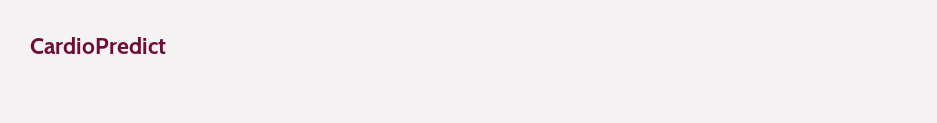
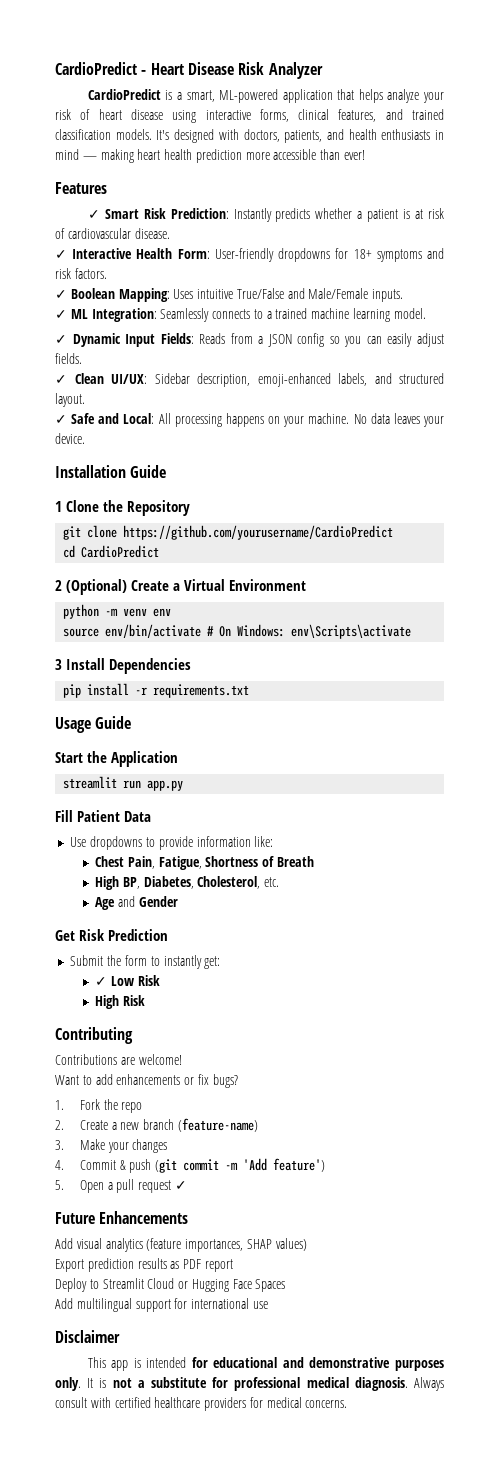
- CardioPredict
+ CardioPredict - Heart Disease Risk Analyzer
+ CardioPredict is a smart, ML-powered application that helps analyze your risk of heart disease using interactive forms, clinical features, and trained classification models. It's designed with doctors, patients, and health enthusiasts in mind — making heart health prediction more accessible than ever!
+ Features
+ ✓ Smart Risk Prediction: Instantly predicts whether a patient is at risk of cardiovascular disease.
+ ✓ Interactive Health Form: User-friendly dropdowns for 18+ symptoms and risk factors.
+ ✓ Boolean Mapping: Uses intuitive True/False and Male/Female inputs.
+ ✓ ML Integration: Seamlessly connects to a trained machine learning model.
+ ✓ Dynamic Input Fields: Reads from a JSON config so you can easily adjust fields.
+ ✓ Clean UI/UX: Sidebar description, emoji-enhanced labels, and structured layout.
+ ✓ Safe and Local: All processing happens on your machine. No data leaves your device.
+ Installation Guide
+ 1 Clone the Repository
+ git clone https://github.com/yourusername/CardioPredict
+ cd CardioPredict
+ 2 (Optional) Create a Virtual Environment
+ python -m venv env
+ source env/bin/activate # On Windows: env\Scripts\activate
+ 3 Install Dependencies
+ pip install -r requirements.txt
+ Usage Guide
+ Start the Application
+ streamlit run app.py
+ Fill Patient Data
+ Use dropdowns to provide information like:
+ Chest Pain, Fatigue, Shortness of Breath
+ High BP, Diabetes, Cholesterol, etc.
+ Age and Gender
+ Get Risk Prediction
+ Submit the form to instantly get:
+ ✓ Low Risk
+ High Risk
+ Contributing
+ Contributions are welcome!
+ Want to add enhancements or fix bugs?
+ 1. Fork the repo
+ 2. Create a new branch (feature-name)
+ 3. Make your changes
+ 4. Commit & push (git commit -m 'Add feature')
+ 5. Open a pull request ✓
+ Future Enhancements
+ Add visual analytics (feature importances, SHAP values)
+ Export prediction results as PDF report
+ Deploy to Streamlit Cloud or Hugging Face Spaces
+ Add multilingual support for international use
+ Disclaimer
+ This app is intended for educational and demonstrative purposes only. It is not a substitute for professional medical diagnosis. Always consult with certified healthcare providers for medical concerns.

